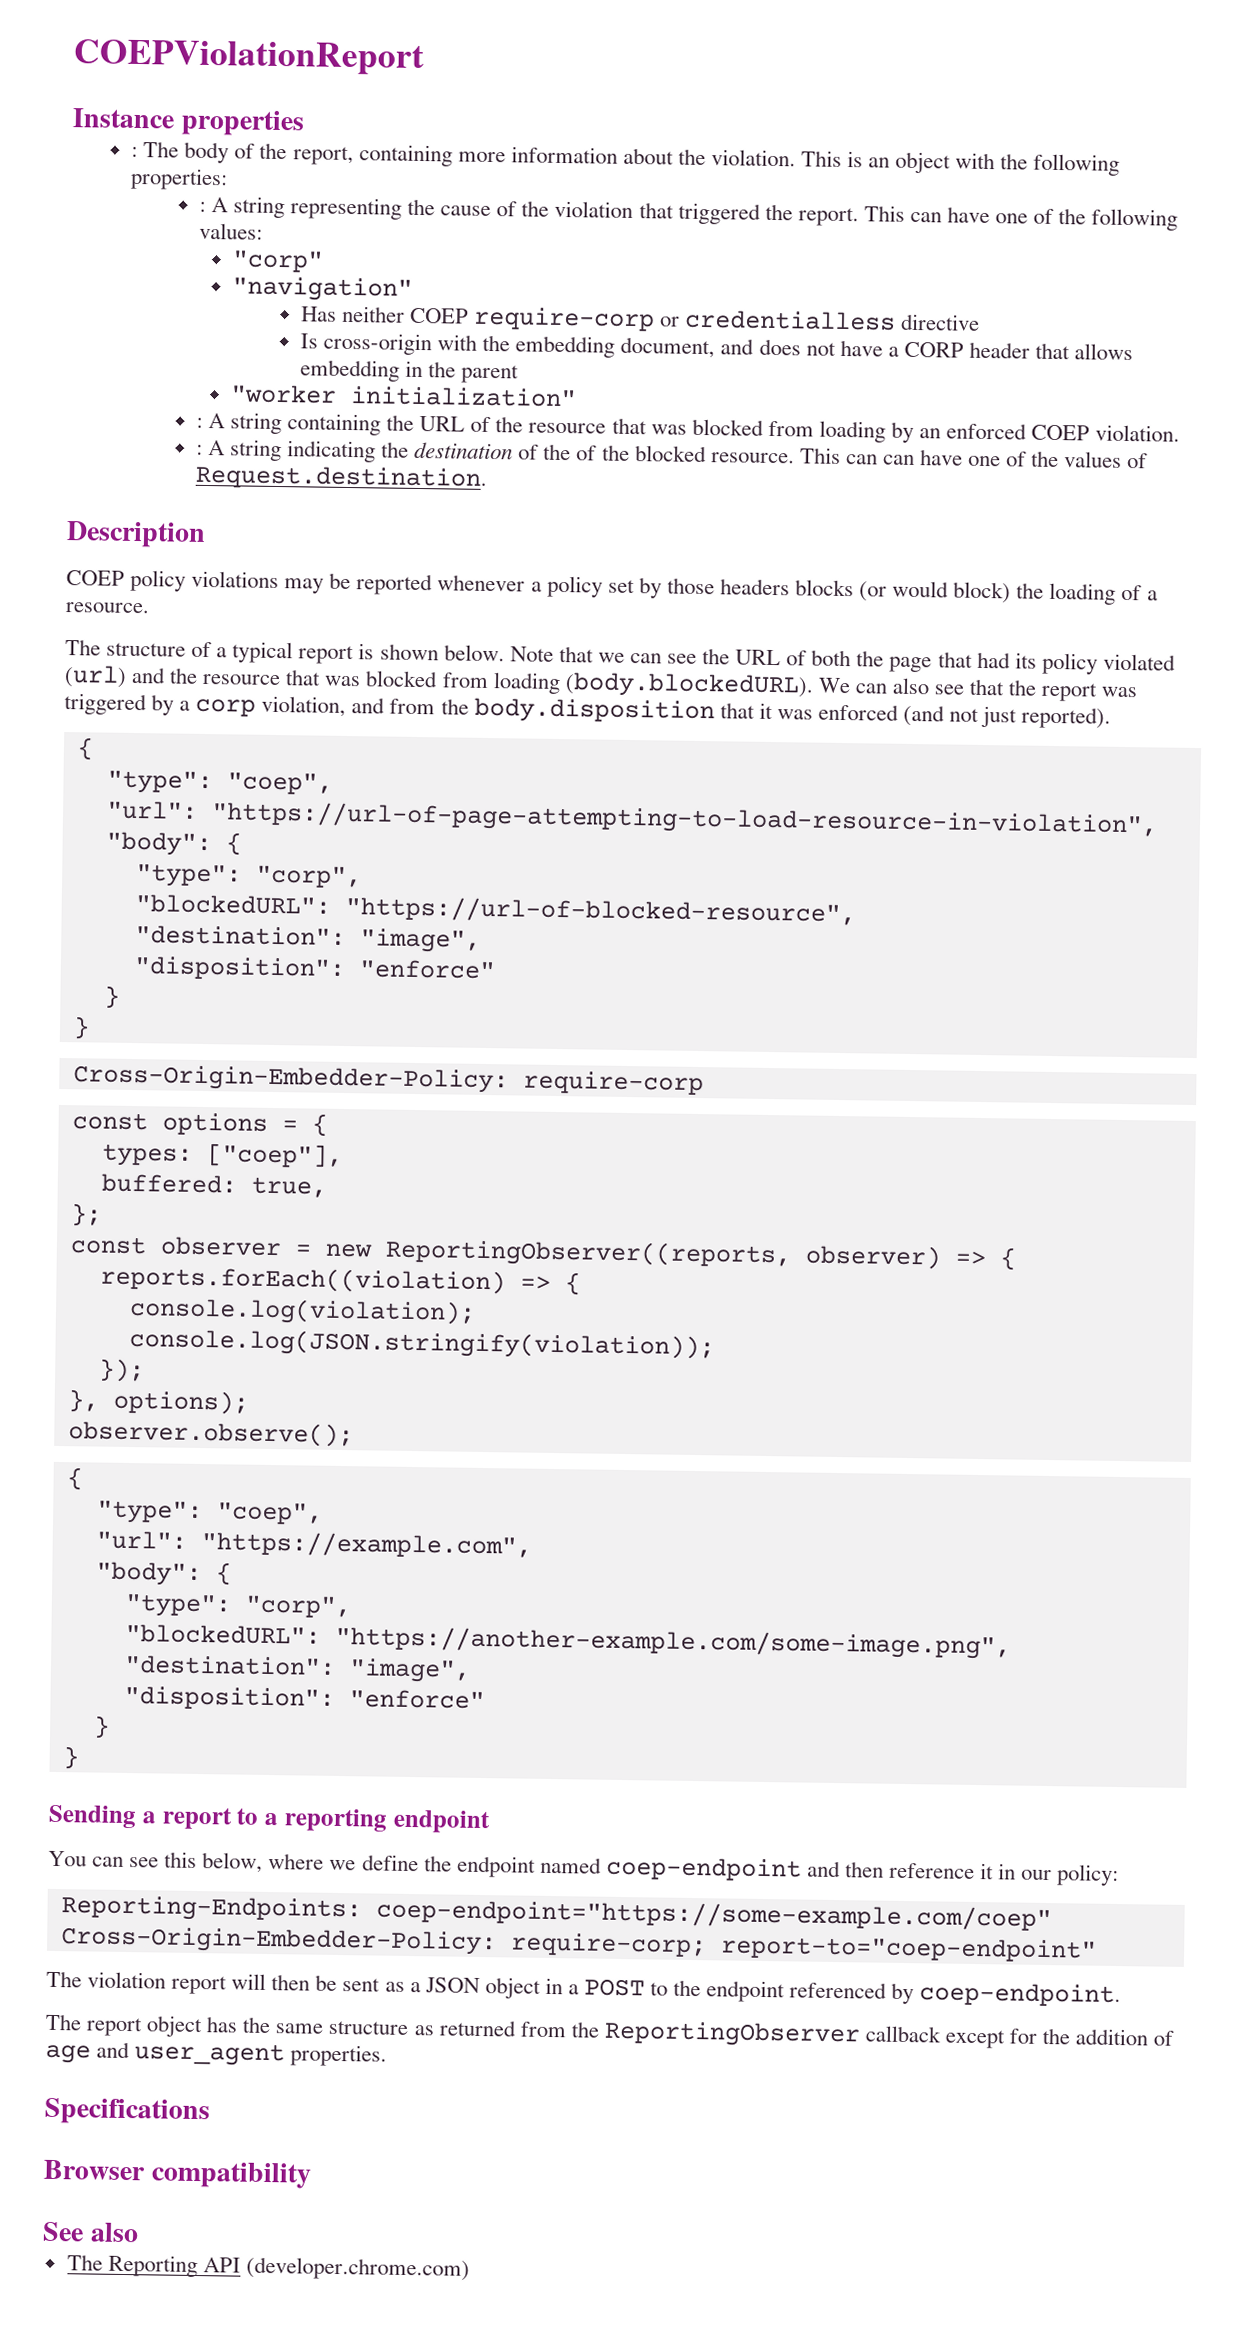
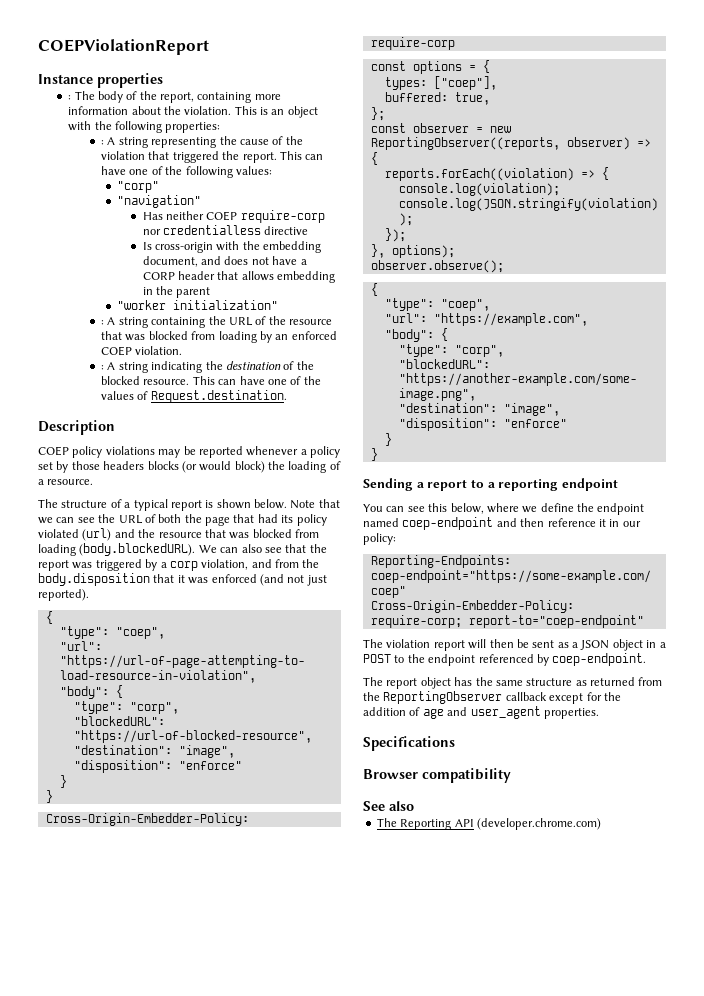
- Has neither COEP require-corp or credentialless directive
+ Has neither COEP require-corp nor credentialless directive
- : A string indicating the destination of the of the blocked resource.
+ : A string indicating the destination of the blocked resource.
- This can can have one of the values of Request.destination.
+ This can have one of the values of Request.destination.

